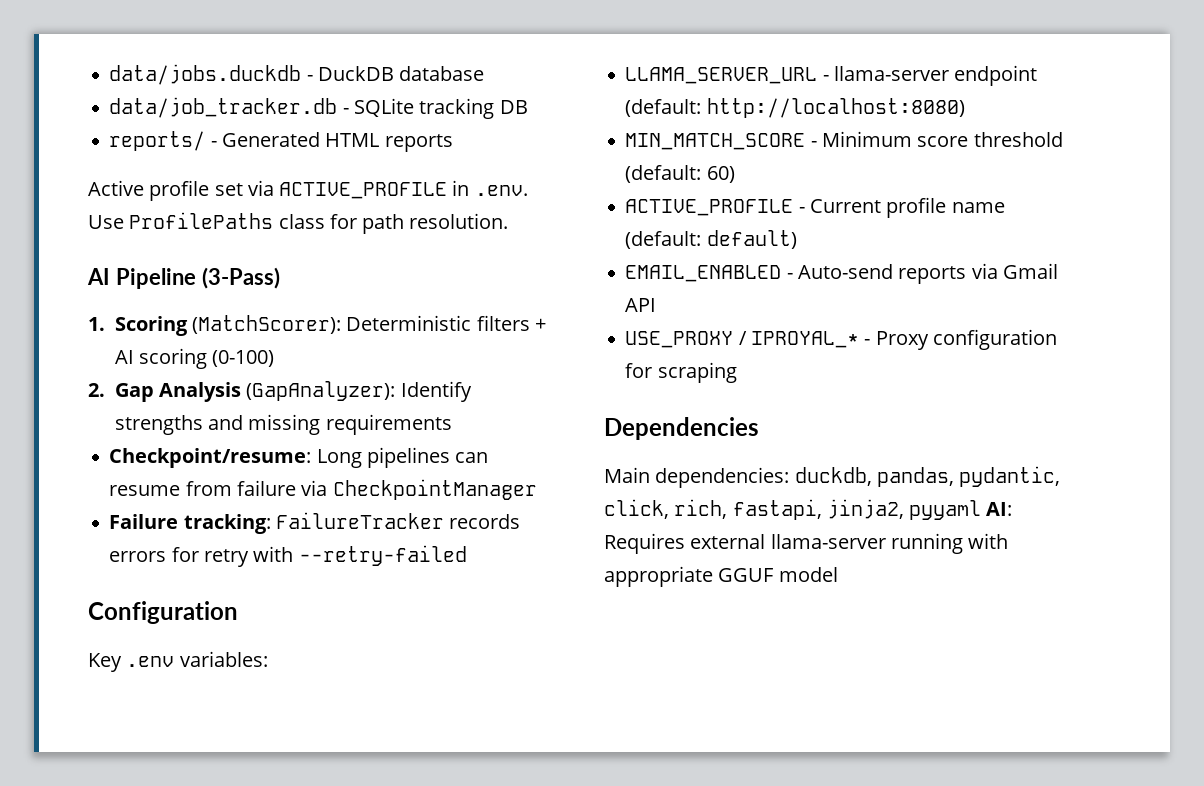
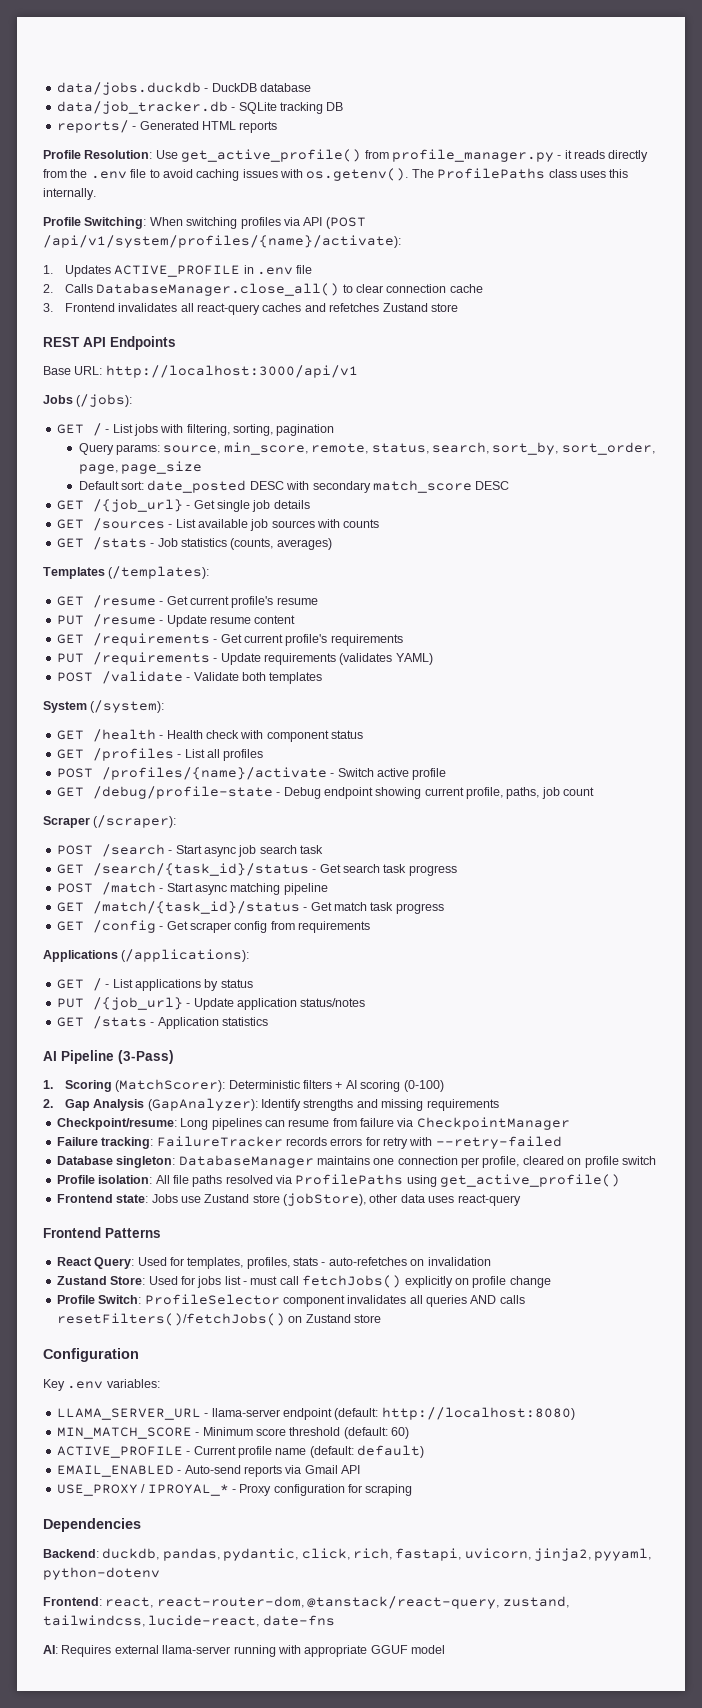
- Active profile set via ACTIVE_PROFILE in .env. Use ProfilePaths class for path resolution.
+ Profile Resolution: Use get_active_profile() from profile_manager.py - it reads directly from the .env file to avoid caching issues with os.getenv(). The ProfilePaths class uses this internally.
+ Profile Switching: When switching profiles via API (POST /api/v1/system/profiles/{name}/activate):
+ 1. Updates ACTIVE_PROFILE in .env file
+ 2. Calls DatabaseManager.close_all() to clear connection cache
+ 3. Frontend invalidates all react-query caches and refetches Zustand store
+ REST API Endpoints
+ Base URL: http://localhost:3000/api/v1
+ Jobs (/jobs):
+ GET / - List jobs with filtering, sorting, pagination
+ Query params: source, min_score, remote, status, search, sort_by, sort_order, page, page_size
+ Default sort: date_posted DESC with secondary match_score DESC
+ GET /{job_url} - Get single job details
+ GET /sources - List available job sources with counts
+ GET /stats - Job statistics (counts, averages)
+ Templates (/templates):
+ GET /resume - Get current profile's resume
+ PUT /resume - Update resume content
+ GET /requirements - Get current profile's requirements
+ PUT /requirements - Update requirements (validates YAML)
+ POST /validate - Validate both templates
+ System (/system):
+ GET /health - Health check with component status
+ GET /profiles - List all profiles
+ POST /profiles/{name}/activate - Switch active profile
+ GET /debug/profile-state - Debug endpoint showing current profile, paths, job count
+ Scraper (/scraper):
+ POST /search - Start async job search task
+ GET /search/{task_id}/status - Get search task progress
+ POST /match - Start async matching pipeline
+ GET /match/{task_id}/status - Get match task progress
+ GET /config - Get scraper config from requirements
+ Applications (/applications):
+ GET / - List applications by status
+ PUT /{job_url} - Update application status/notes
+ GET /stats - Application statistics
+ Database singleton: DatabaseManager maintains one connection per profile, cleared on profile switch
+ Profile isolation: All file paths resolved via ProfilePaths using get_active_profile()
+ Frontend state: Jobs use Zustand store (jobStore), other data uses react-query
+ Frontend Patterns
+ React Query: Used for templates, profiles, stats - auto-refetches on invalidation
+ Zustand Store: Used for jobs list - must call fetchJobs() explicitly on profile change
+ Profile Switch: ProfileSelector component invalidates all queries AND calls resetFilters()/fetchJobs() on Zustand store
- Main dependencies: duckdb, pandas, pydantic, click, rich, fastapi, jinja2, pyyaml AI: Requires external llama-server running with appropriate GGUF model
+ Backend: duckdb, pandas, pydantic, click, rich, fastapi, uvicorn, jinja2, pyyaml, python-dotenv
+ Frontend: react, react-router-dom, @tanstack/react-query, zustand, tailwindcss, lucide-react, date-fns
+ AI: Requires external llama-server running with appropriate GGUF model

